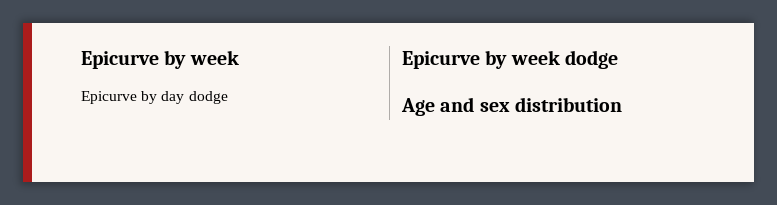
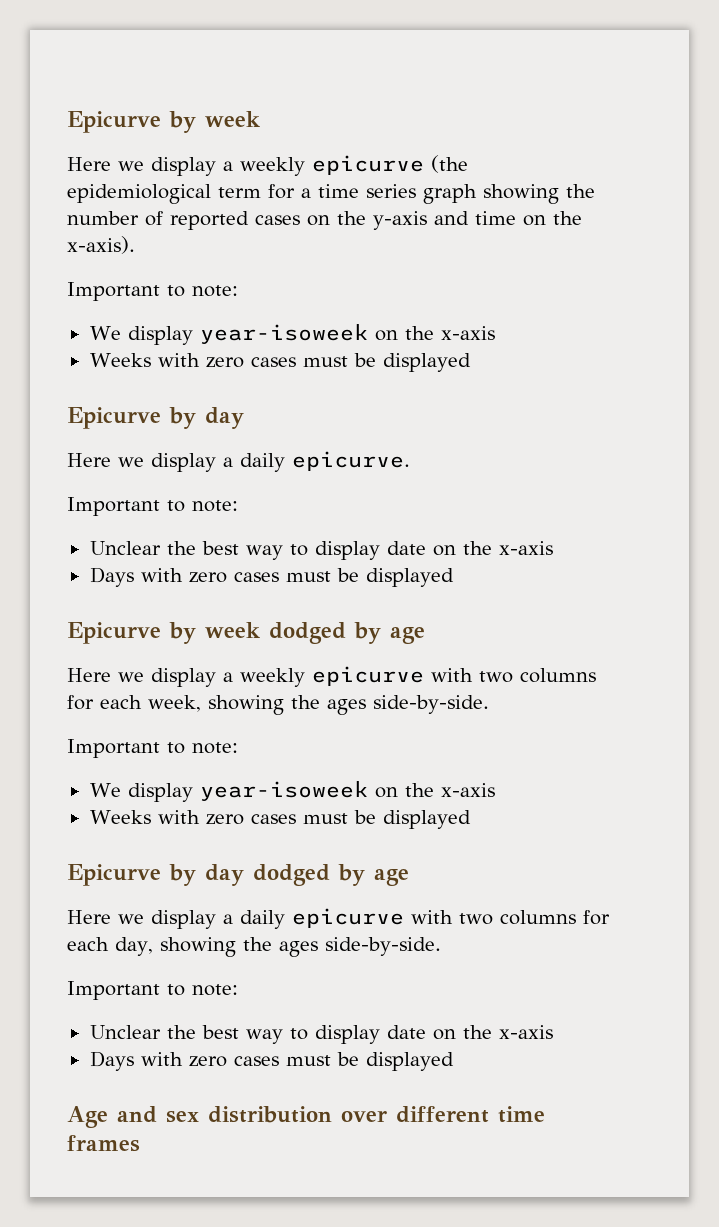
- Epicurve by day dodge
- Epicurve by week dodge
+ Here we display a weekly epicurve (the epidemiological term for a time series graph showing the number of reported cases on the y-axis and time on the x-axis).
+ Important to note:
+ We display year-isoweek on the x-axis
+ Weeks with zero cases must be displayed
+ Epicurve by day
+ Here we display a daily epicurve.
+ Important to note:
+ Unclear the best way to display date on the x-axis
+ Days with zero cases must be displayed
+ Epicurve by week dodged by age
+ Here we display a weekly epicurve with two columns for each week, showing the ages side-by-side.
+ Important to note:
+ We display year-isoweek on the x-axis
+ Weeks with zero cases must be displayed
+ Epicurve by day dodged by age
+ Here we display a daily epicurve with two columns for each day, showing the ages side-by-side.
+ Important to note:
+ Unclear the best way to display date on the x-axis
+ Days with zero cases must be displayed
- Age and sex distribution
+ Age and sex distribution over different time frames

